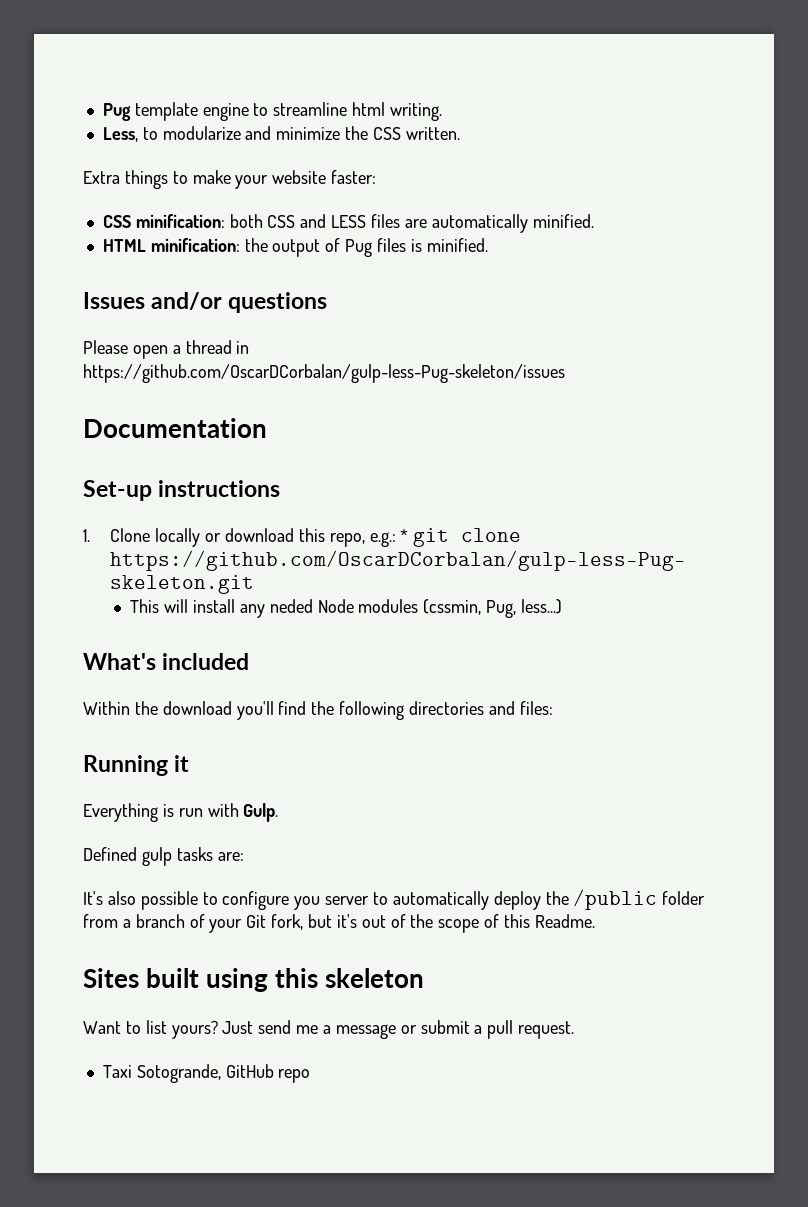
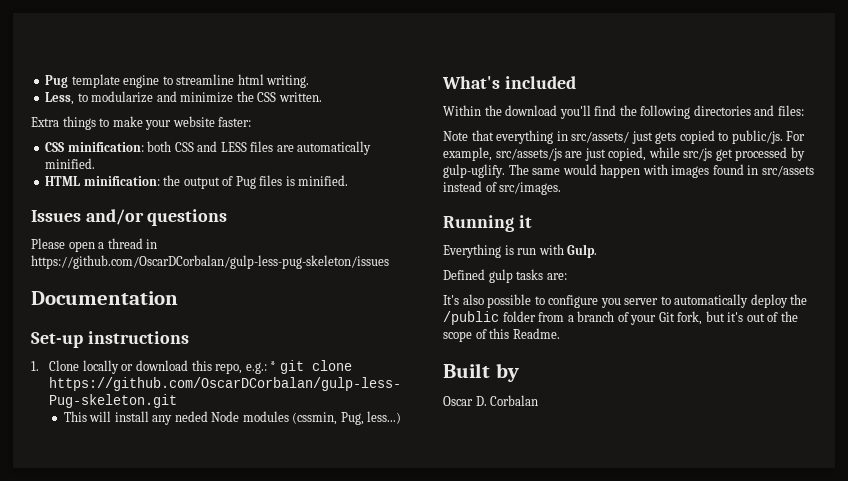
- Please open a thread in https://github.com/OscarDCorbalan/gulp-less-Pug-skeleton/issues
+ Please open a thread in https://github.com/OscarDCorbalan/gulp-less-pug-skeleton/issues
+ Note that everything in src/assets/ just gets copied to public/js. For example, src/assets/js are just copied, while src/js get processed by gulp-uglify. The same would happen with images found in src/assets instead of src/images.
- Sites built using this skeleton
- Want to list yours? Just send me a message or submit a pull request.
- Taxi Sotogrande, GitHub repo
+ Built by
+ Oscar D. Corbalan

